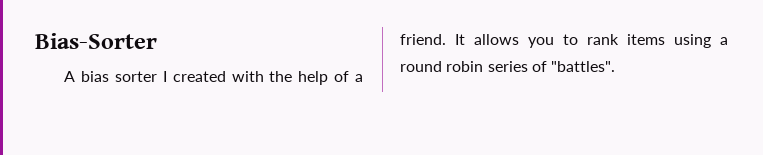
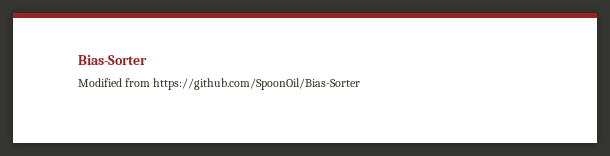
- A bias sorter I created with the help of a friend. It allows you to rank items using a round robin series of "battles".
+ Modified from https://github.com/SpoonOil/Bias-Sorter

